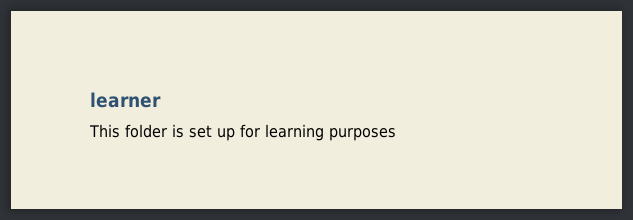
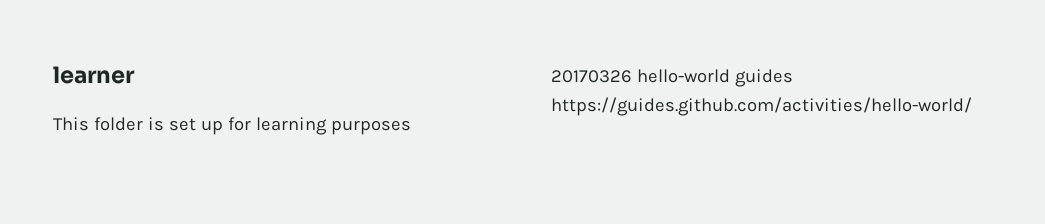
+ 20170326 hello-world guides https://guides.github.com/activities/hello-world/

